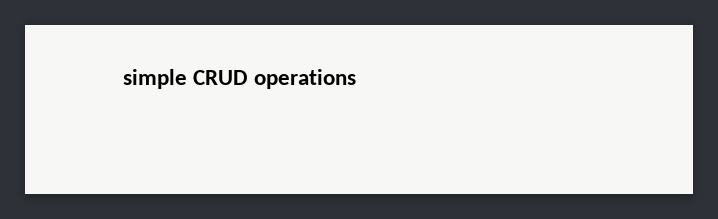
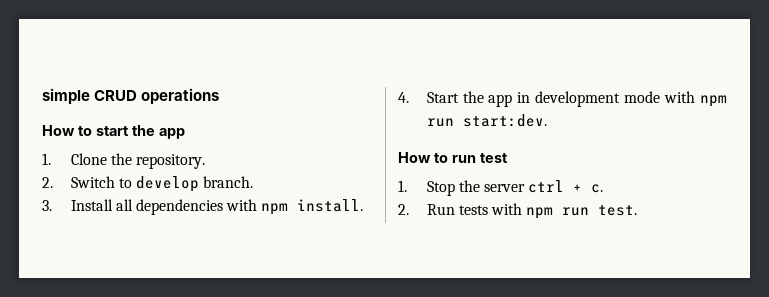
+ How to start the app
+ 1. Clone the repository.
+ 2. Switch to develop branch.
+ 3. Install all dependencies with npm install.
+ 4. Start the app in development mode with npm run start:dev.
+ How to run test
+ 1. Stop the server ctrl + c.
+ 2. Run tests with npm run test.

